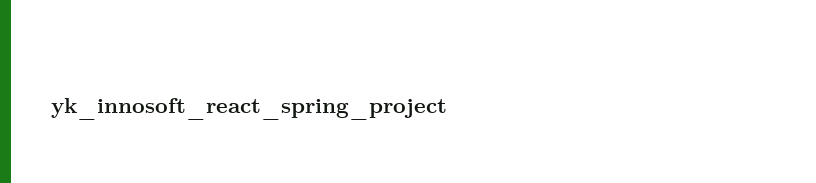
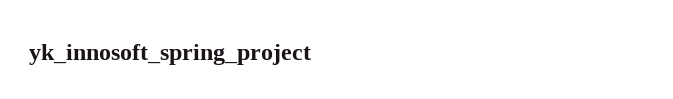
- yk_innosoft_react_spring_project
+ yk_innosoft_spring_project

